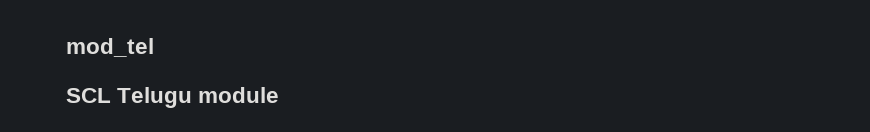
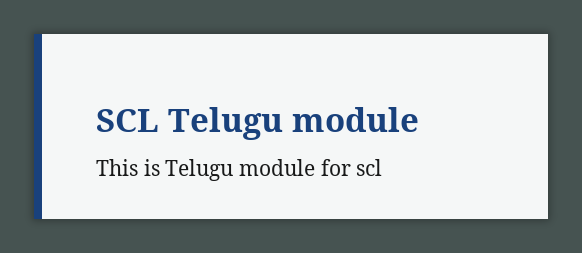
- mod_tel
+ This is Telugu module for scl

